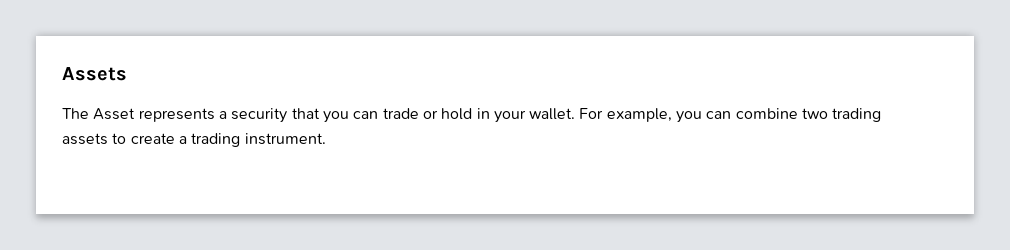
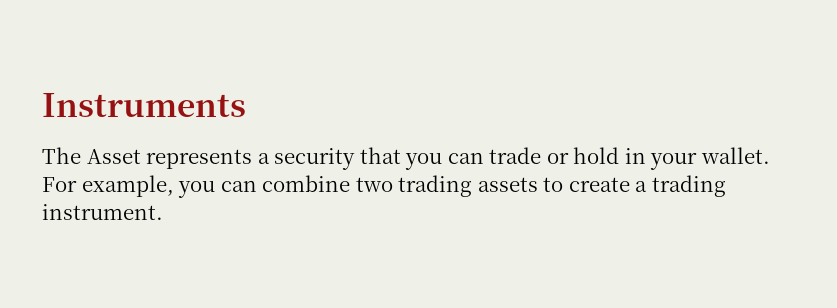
- Assets
+ Instruments

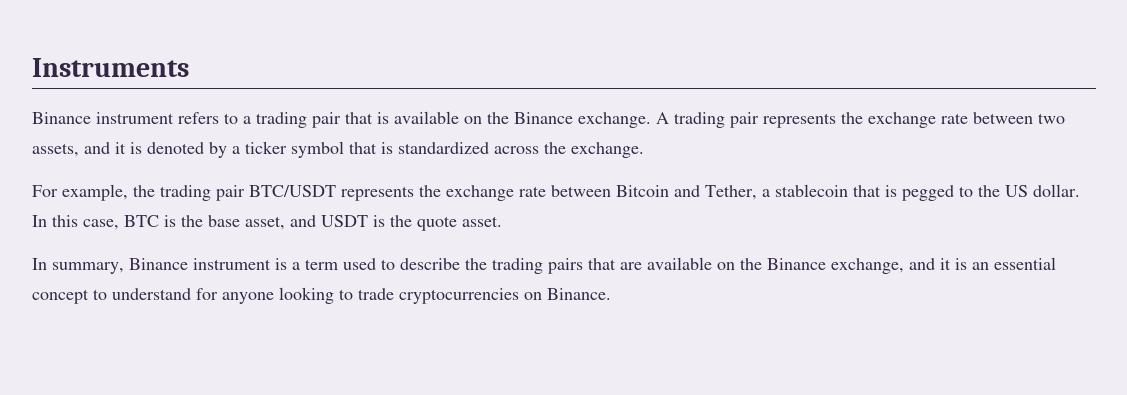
- The Asset represents a security that you can trade or hold in your wallet. For example, you can combine two trading assets to create a trading instrument.
+ Binance instrument refers to a trading pair that is available on the Binance exchange. A trading pair represents the exchange rate between two assets, and it is denoted by a ticker symbol that is standardized across the exchange.
+ For example, the trading pair BTC/USDT represents the exchange rate between Bitcoin and Tether, a stablecoin that is pegged to the US dollar. In this case, BTC is the base asset, and USDT is the quote asset.
+ In summary, Binance instrument is a term used to describe the trading pairs that are available on the Binance exchange, and it is an essential concept to understand for anyone looking to trade cryptocurrencies on Binance.

